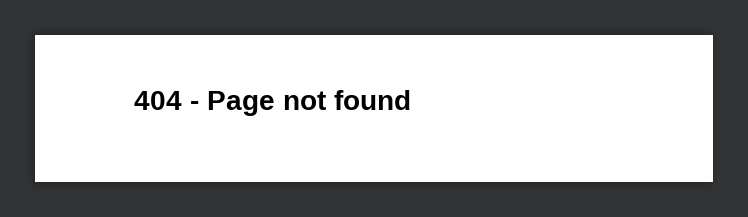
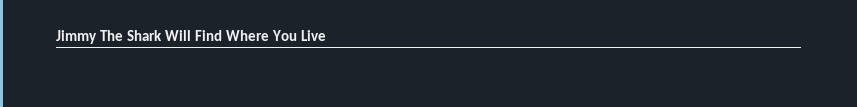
- 404 - Page not found
+ Jimmy The Shark Will Find Where You Live

